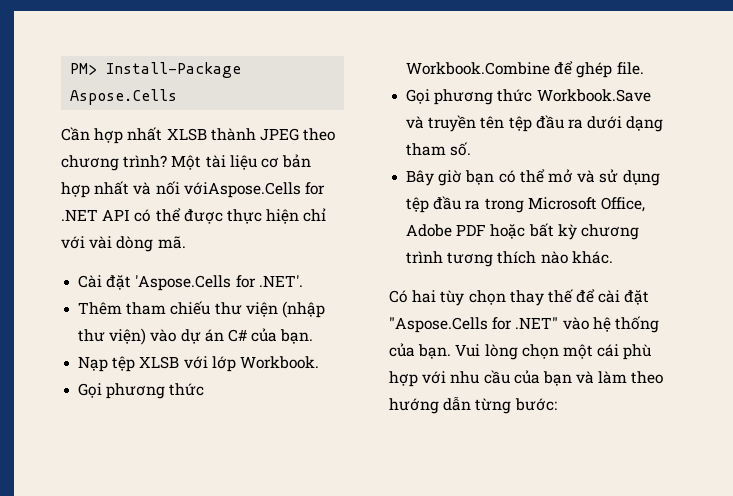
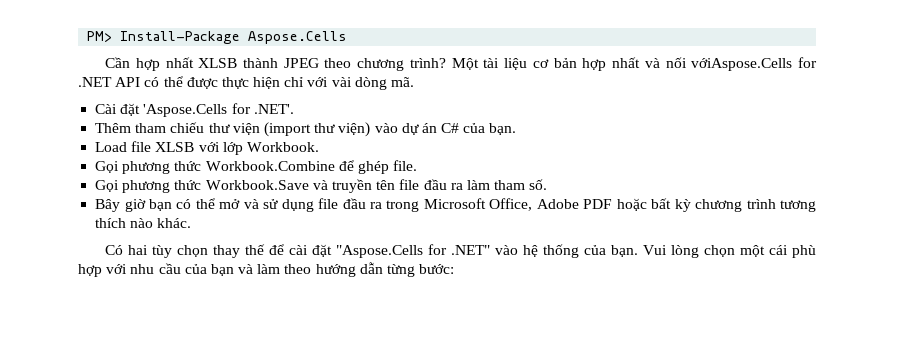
- Thêm tham chiếu thư viện (nhập thư viện) vào dự án C# của bạn.
+ Thêm tham chiếu thư viện (import thư viện) vào dự án C# của bạn.
- Nạp tệp XLSB với lớp Workbook.
+ Load file XLSB với lớp Workbook.
- Gọi phương thức Workbook.Save và truyền tên tệp đầu ra dưới dạng tham số.
+ Gọi phương thức Workbook.Save và truyền tên file đầu ra làm tham số.
- Bây giờ bạn có thể mở và sử dụng tệp đầu ra trong Microsoft Office, Adobe PDF hoặc bất kỳ chương trình tương thích nào khác.
+ Bây giờ bạn có thể mở và sử dụng file đầu ra trong Microsoft Office, Adobe PDF hoặc bất kỳ chương trình tương thích nào khác.

